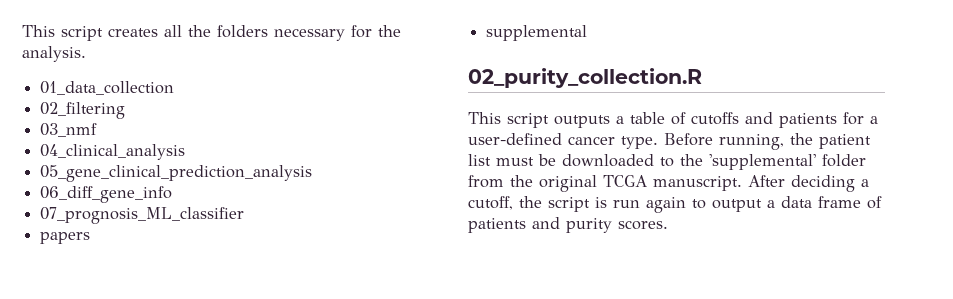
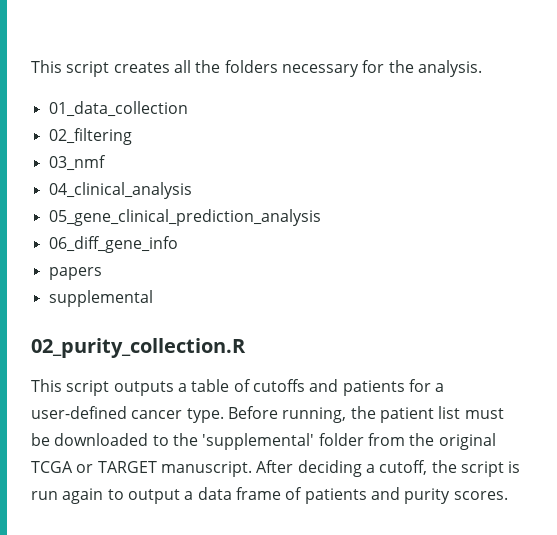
- 07_prognosis_ML_classifier
- Before running, the patient list must be downloaded to the 'supplemental' folder from the original TCGA manuscript.
+ Before running, the patient list must be downloaded to the 'supplemental' folder from the original TCGA or TARGET manuscript.

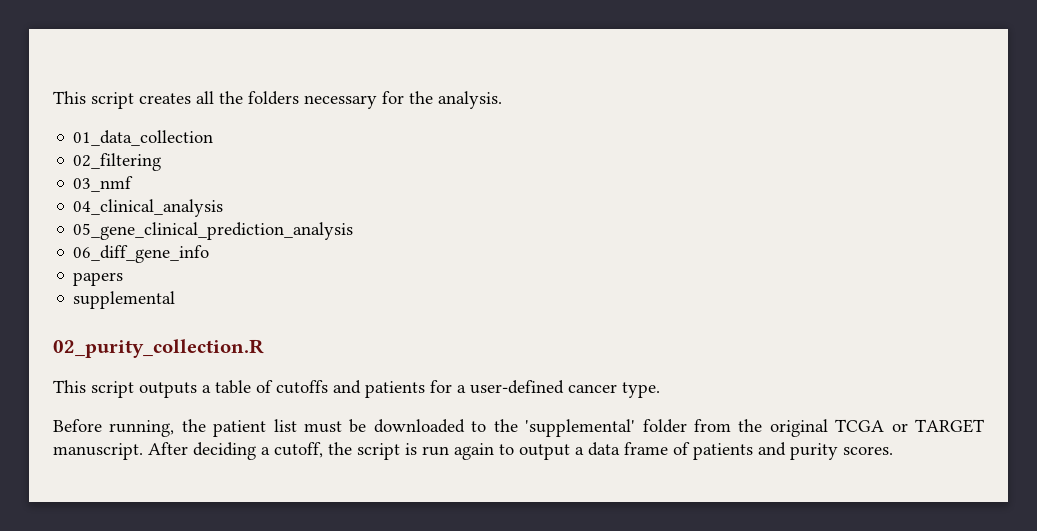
- This script outputs a table of cutoffs and patients for a user-defined cancer type. Before running, the patient list must be downloaded to the 'supplemental' folder from the original TCGA or TARGET manuscript.
+ This script outputs a table of cutoffs and patients for a user-defined cancer type.
+ Before running, the patient list must be downloaded to the 'supplemental' folder from the original TCGA or TARGET manuscript.

